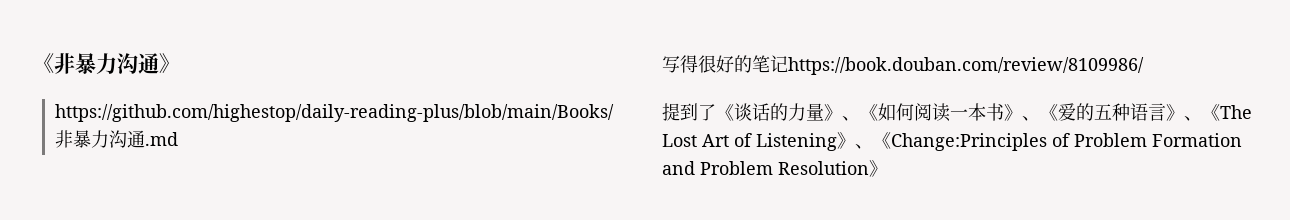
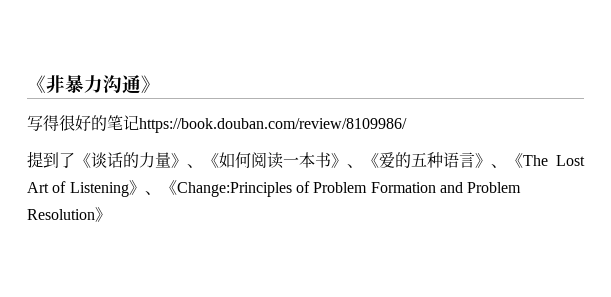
- https://github.com/highestop/daily-reading-plus/blob/main/Books/非暴力沟通.md

